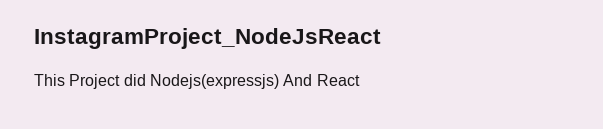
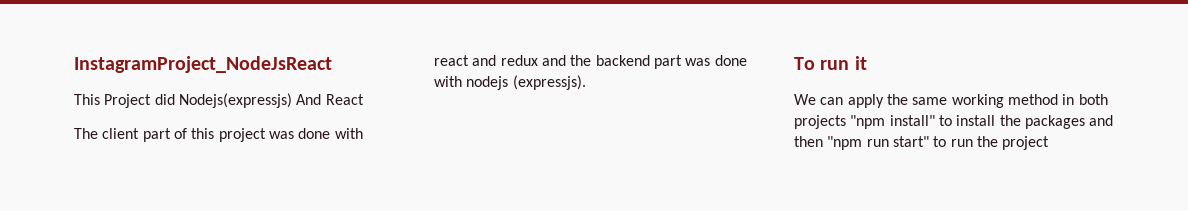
+ The client part of this project was done with react and redux and the backend part was done with nodejs (expressjs).
+ To run it
+ We can apply the same working method in both projects "npm install" to install the packages and then "npm run start" to run the project

